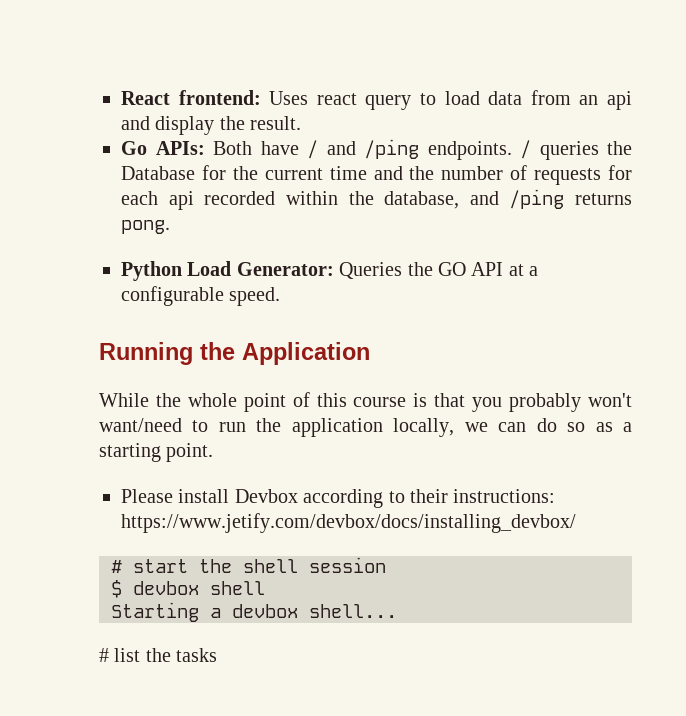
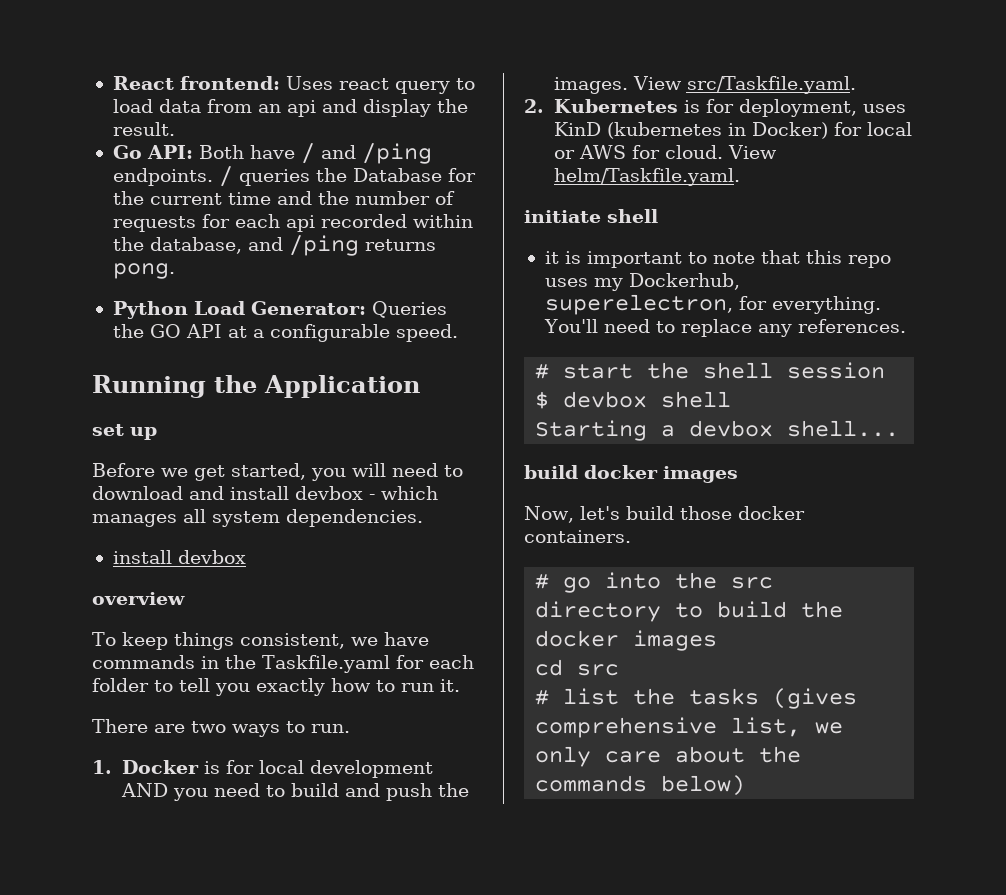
- Go APIs: Both have / and /ping endpoints.
+ Go API: Both have / and /ping endpoints.
- While the whole point of this course is that you probably won't want/need to run the application locally, we can do so as a starting point.
- Please install Devbox according to their instructions: https://www.jetify.com/devbox/docs/installing_devbox/
+ set up
+ Before we get started, you will need to download and install devbox - which manages all system dependencies.
+ install devbox
+ overview
+ To keep things consistent, we have commands in the Taskfile.yaml for each folder to tell you exactly how to run it.
+ There are two ways to run.
+ 1. Docker is for local development AND you need to build and push the images. View src/Taskfile.yaml.
+ 2. Kubernetes is for deployment, uses KinD (kubernetes in Docker) for local or AWS for cloud. View helm/Taskfile.yaml.
+ initiate shell
+ it is important to note that this repo uses my Dockerhub, superelectron, for everything. You'll need to replace any references.
- # list the tasks
+ build docker images
+ Now, let's build those docker containers.
+ # go into the src directory to build the docker images
+ cd src
+ # list the tasks (gives comprehensive list, we only care about the commands below)

